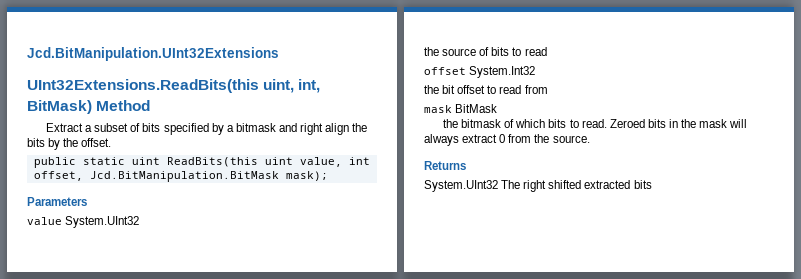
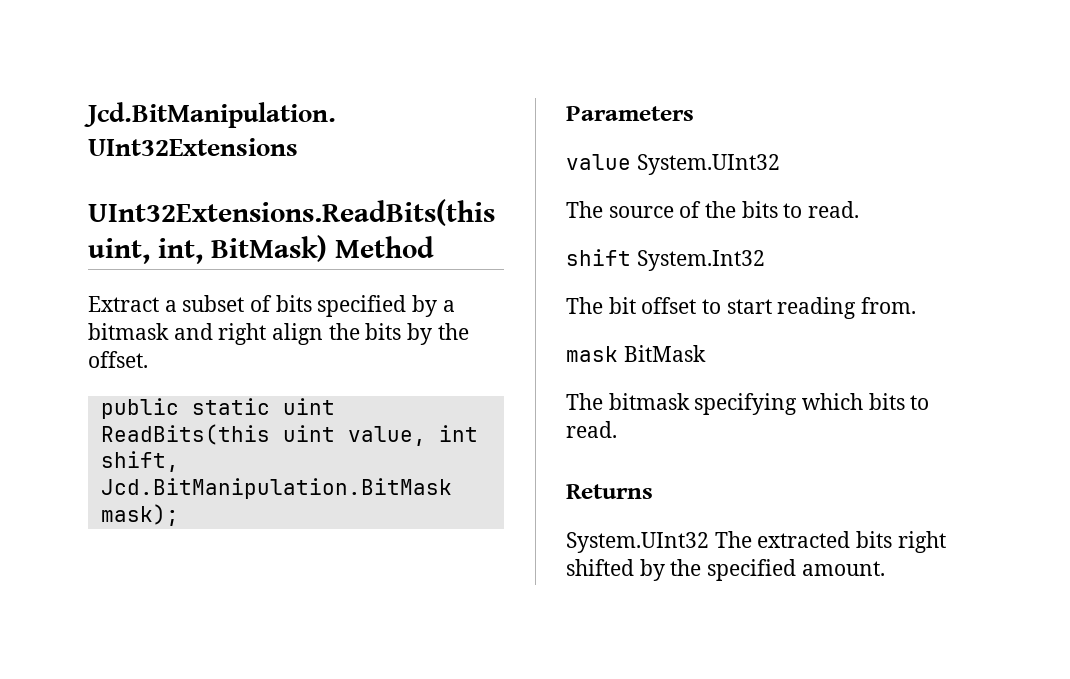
- public static uint ReadBits(this uint value, int offset, Jcd.BitManipulation.BitMask mask);
+ public static uint ReadBits(this uint value, int shift, Jcd.BitManipulation.BitMask mask);
- the source of bits to read
- offset System.Int32
+ The source of the bits to read.
+ shift System.Int32
- the bit offset to read from
+ The bit offset to start reading from.
- the bitmask of which bits to read. Zeroed bits in the mask will always extract 0 from the source.
+ The bitmask specifying which bits to read.
  Returns
- System.UInt32 The right shifted extracted bits
+ System.UInt32 The extracted bits right shifted by the specified amount.

